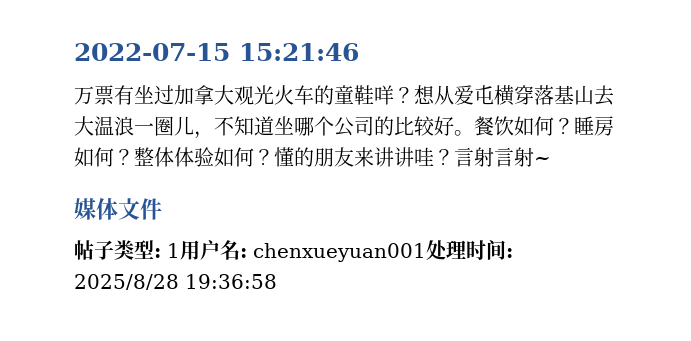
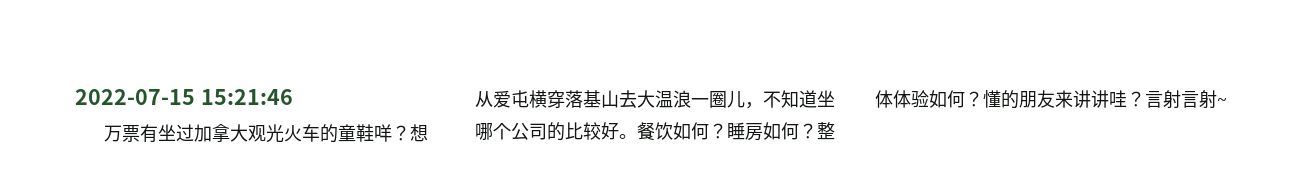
- 媒体文件
- 帖子类型: 1用户名: chenxueyuan001处理时间: 2025/8/28 19:36:58

